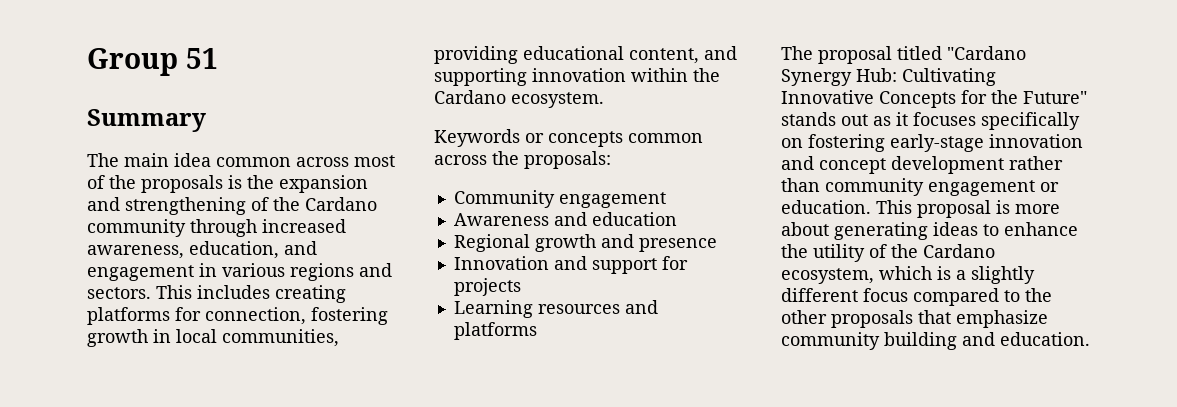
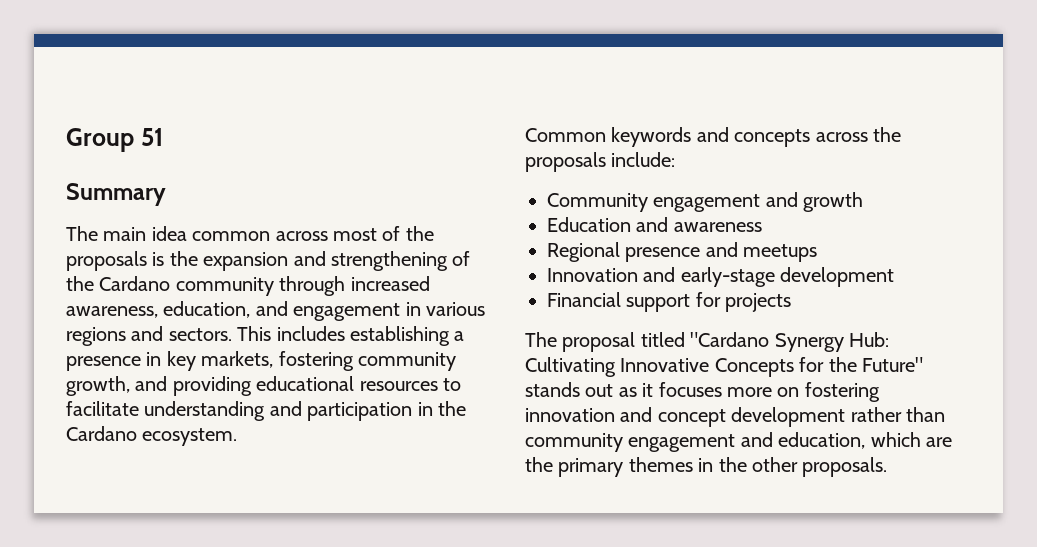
- This includes creating platforms for connection, fostering growth in local communities, providing educational content, and supporting innovation within the Cardano ecosystem.
- Keywords or concepts common across the proposals:
- Community engagement
- Awareness and education
- Regional growth and presence
+ This includes establishing a presence in key markets, fostering community growth, and providing educational resources to facilitate understanding and participation in the Cardano ecosystem.
+ Common keywords and concepts across the proposals include:
+ Community engagement and growth
+ Education and awareness
+ Regional presence and meetups
- Innovation and support for projects
+ Innovation and early-stage development
+ Financial support for projects
- Learning resources and platforms
- The proposal titled "Cardano Synergy Hub: Cultivating Innovative Concepts for the Future" stands out as it focuses specifically on fostering early-stage innovation and concept development rather than community engagement or education. This proposal is more about generating ideas to enhance the utility of the Cardano ecosystem, which is a slightly different focus compared to the other proposals that emphasize community building and education.
+ The proposal titled "Cardano Synergy Hub: Cultivating Innovative Concepts for the Future" stands out as it focuses more on fostering innovation and concept development rather than community engagement and education, which are the primary themes in the other proposals.

